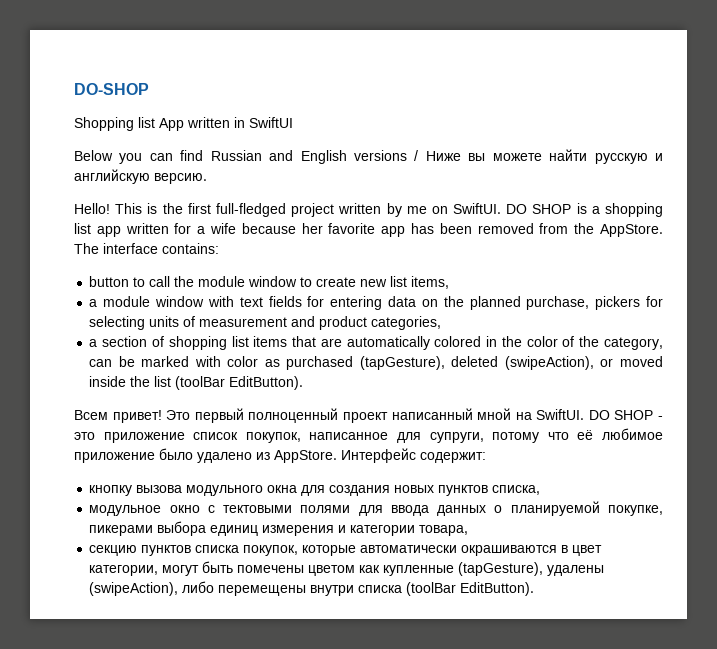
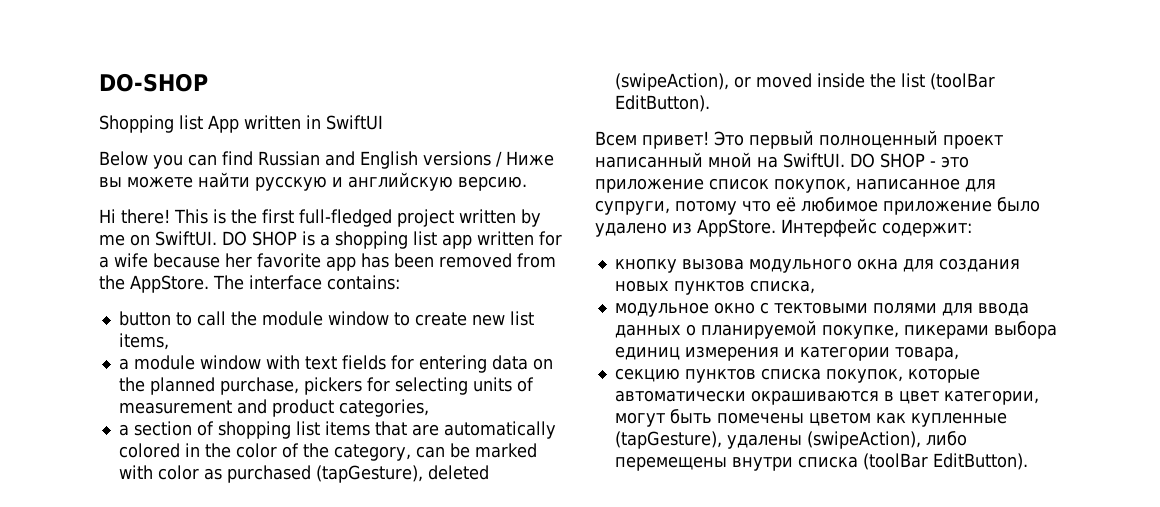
- Hello!
+ Hi there!

